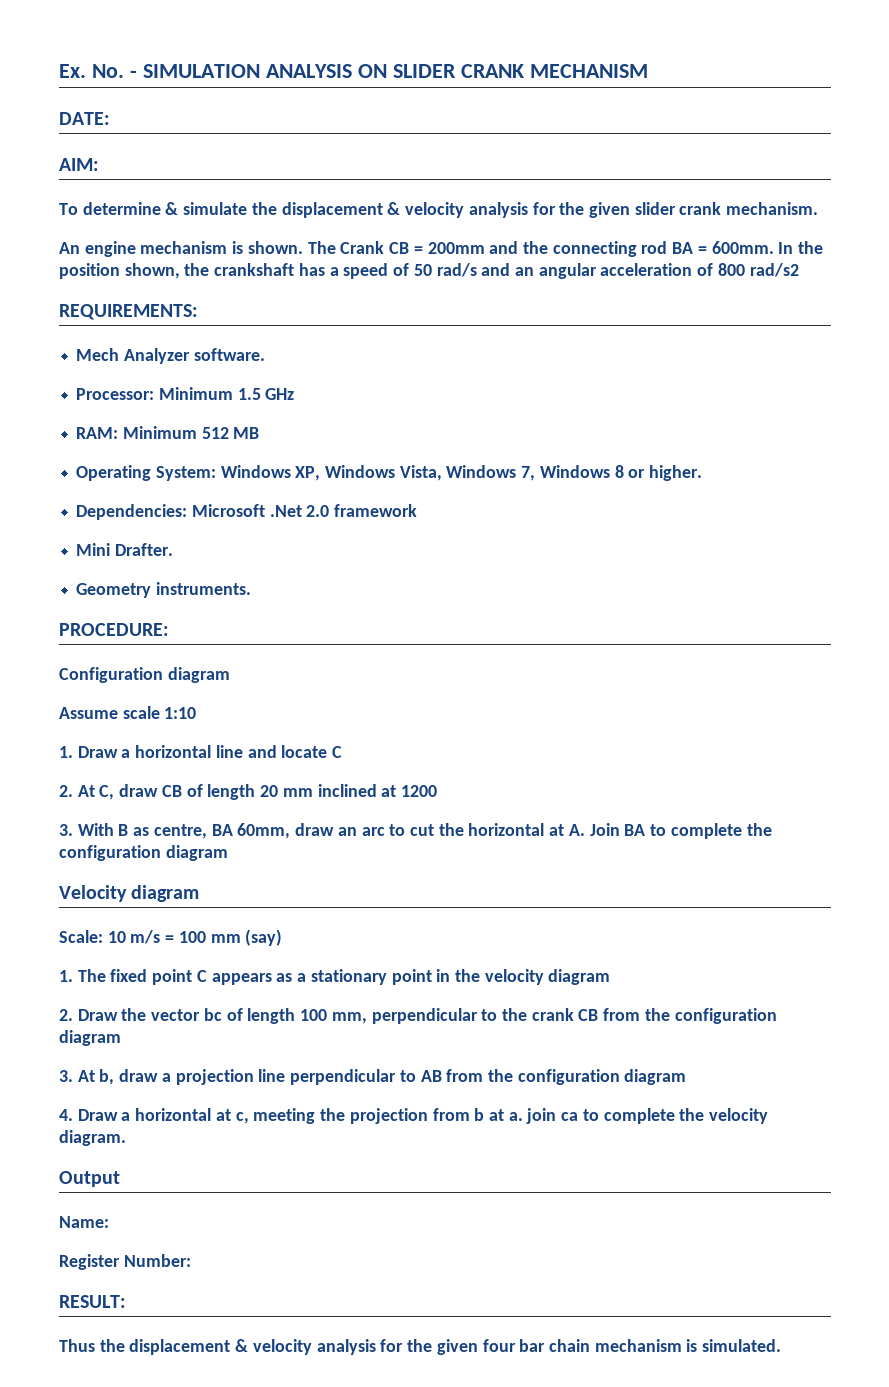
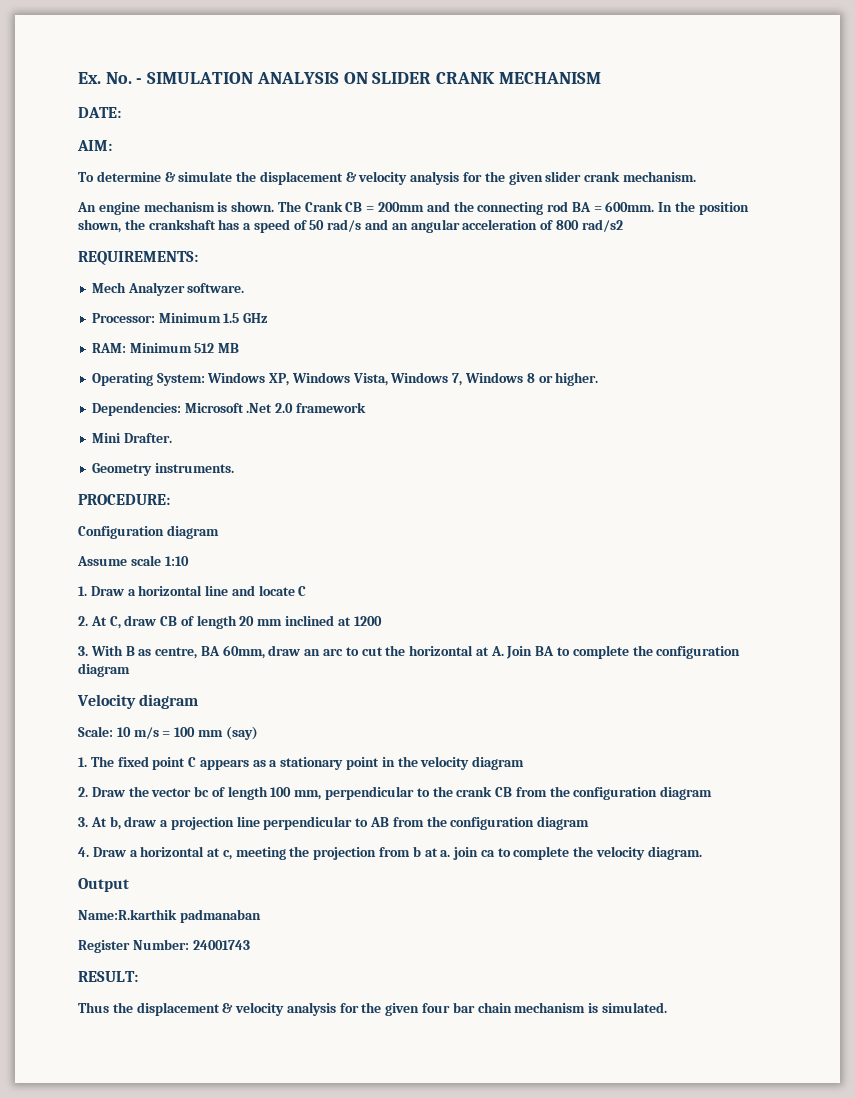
- Name:
+ Name:R.karthik padmanaban
- Register Number:
+ Register Number: 24001743

